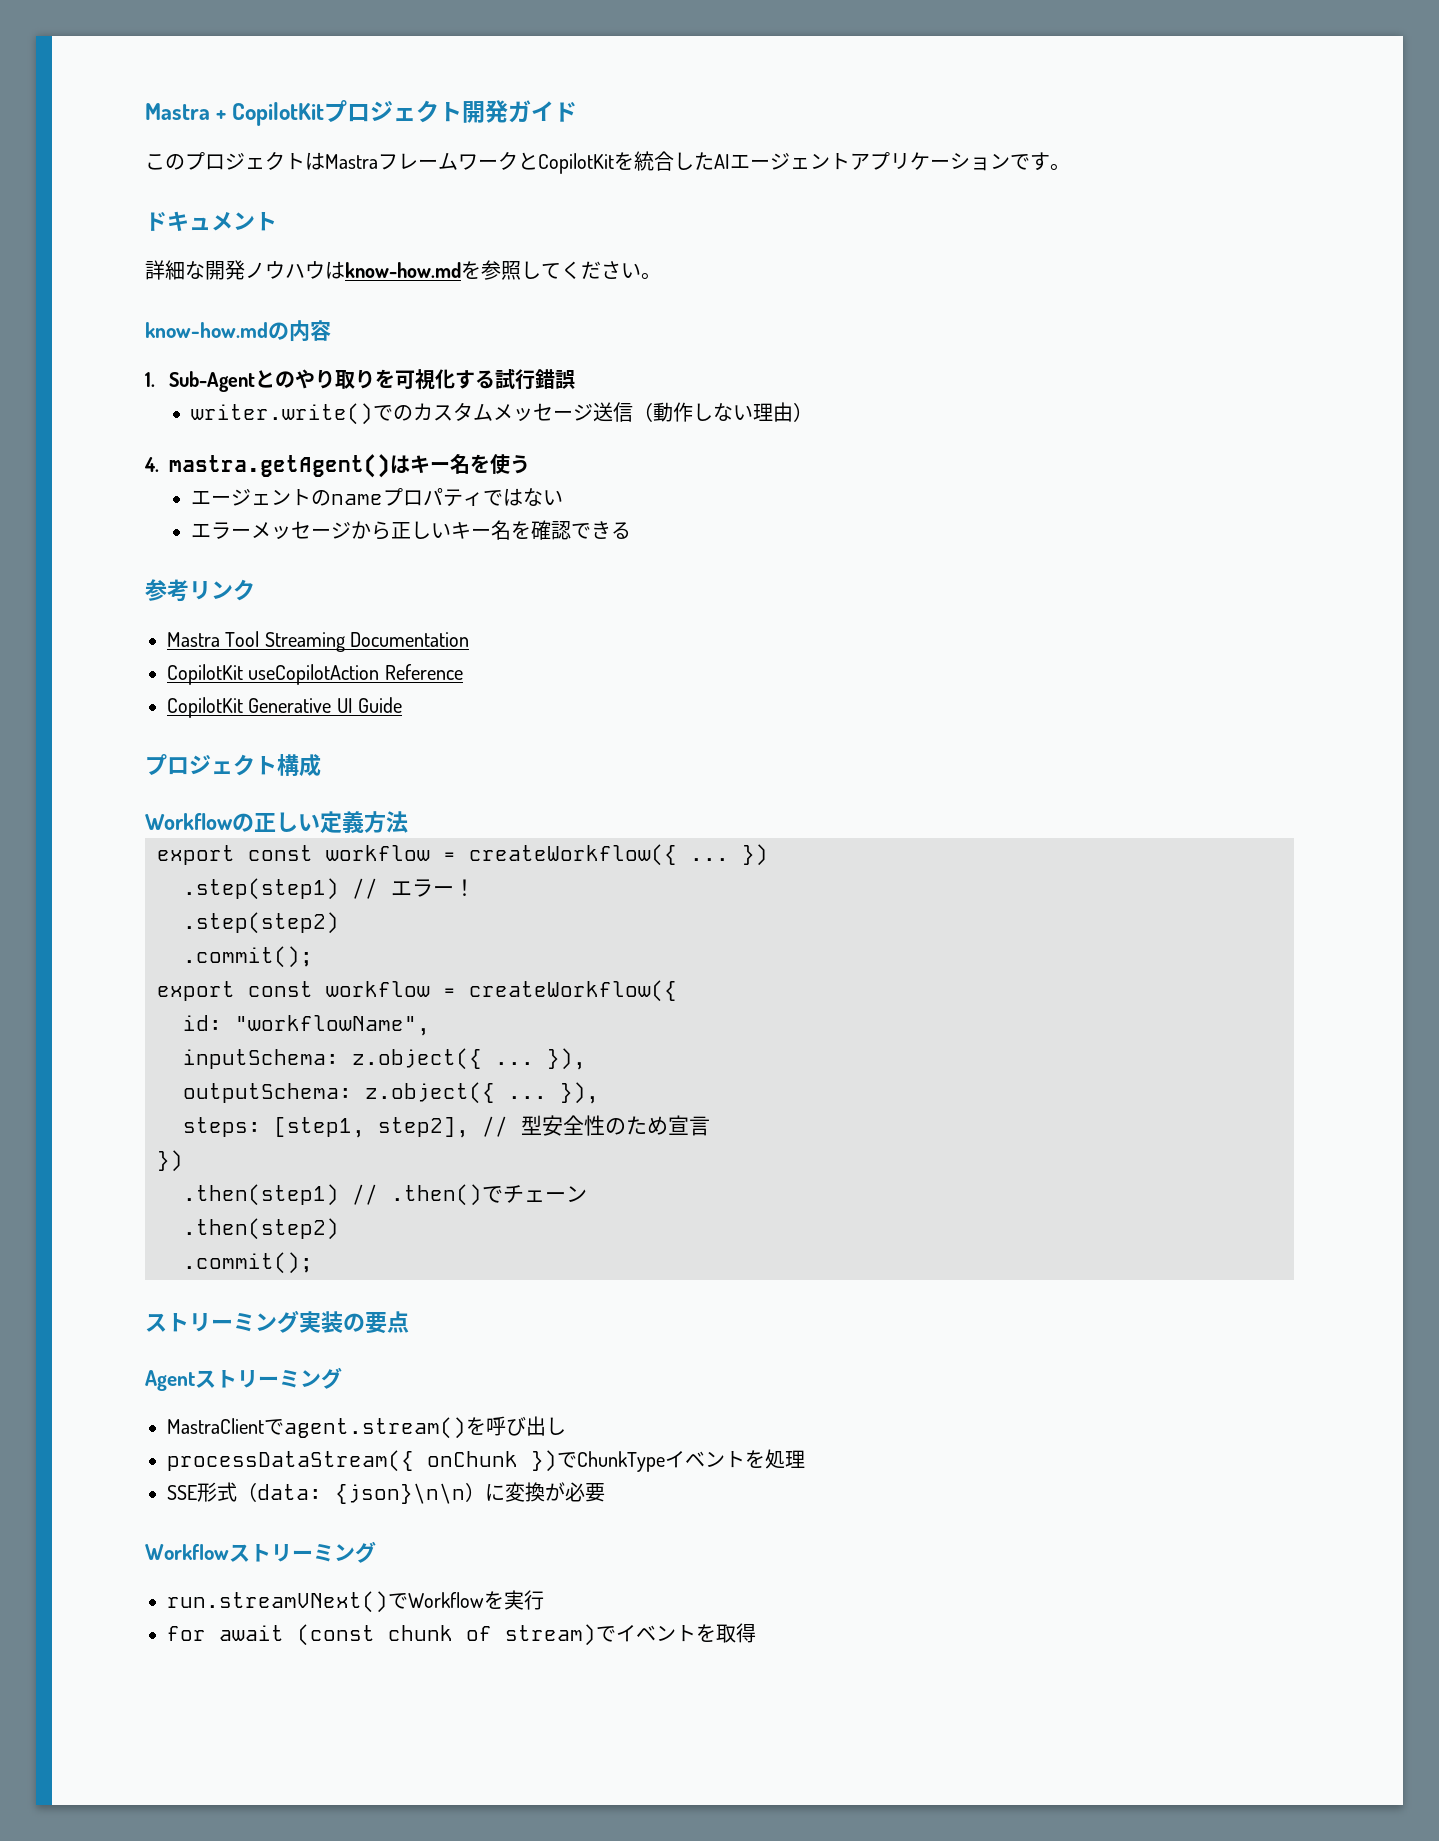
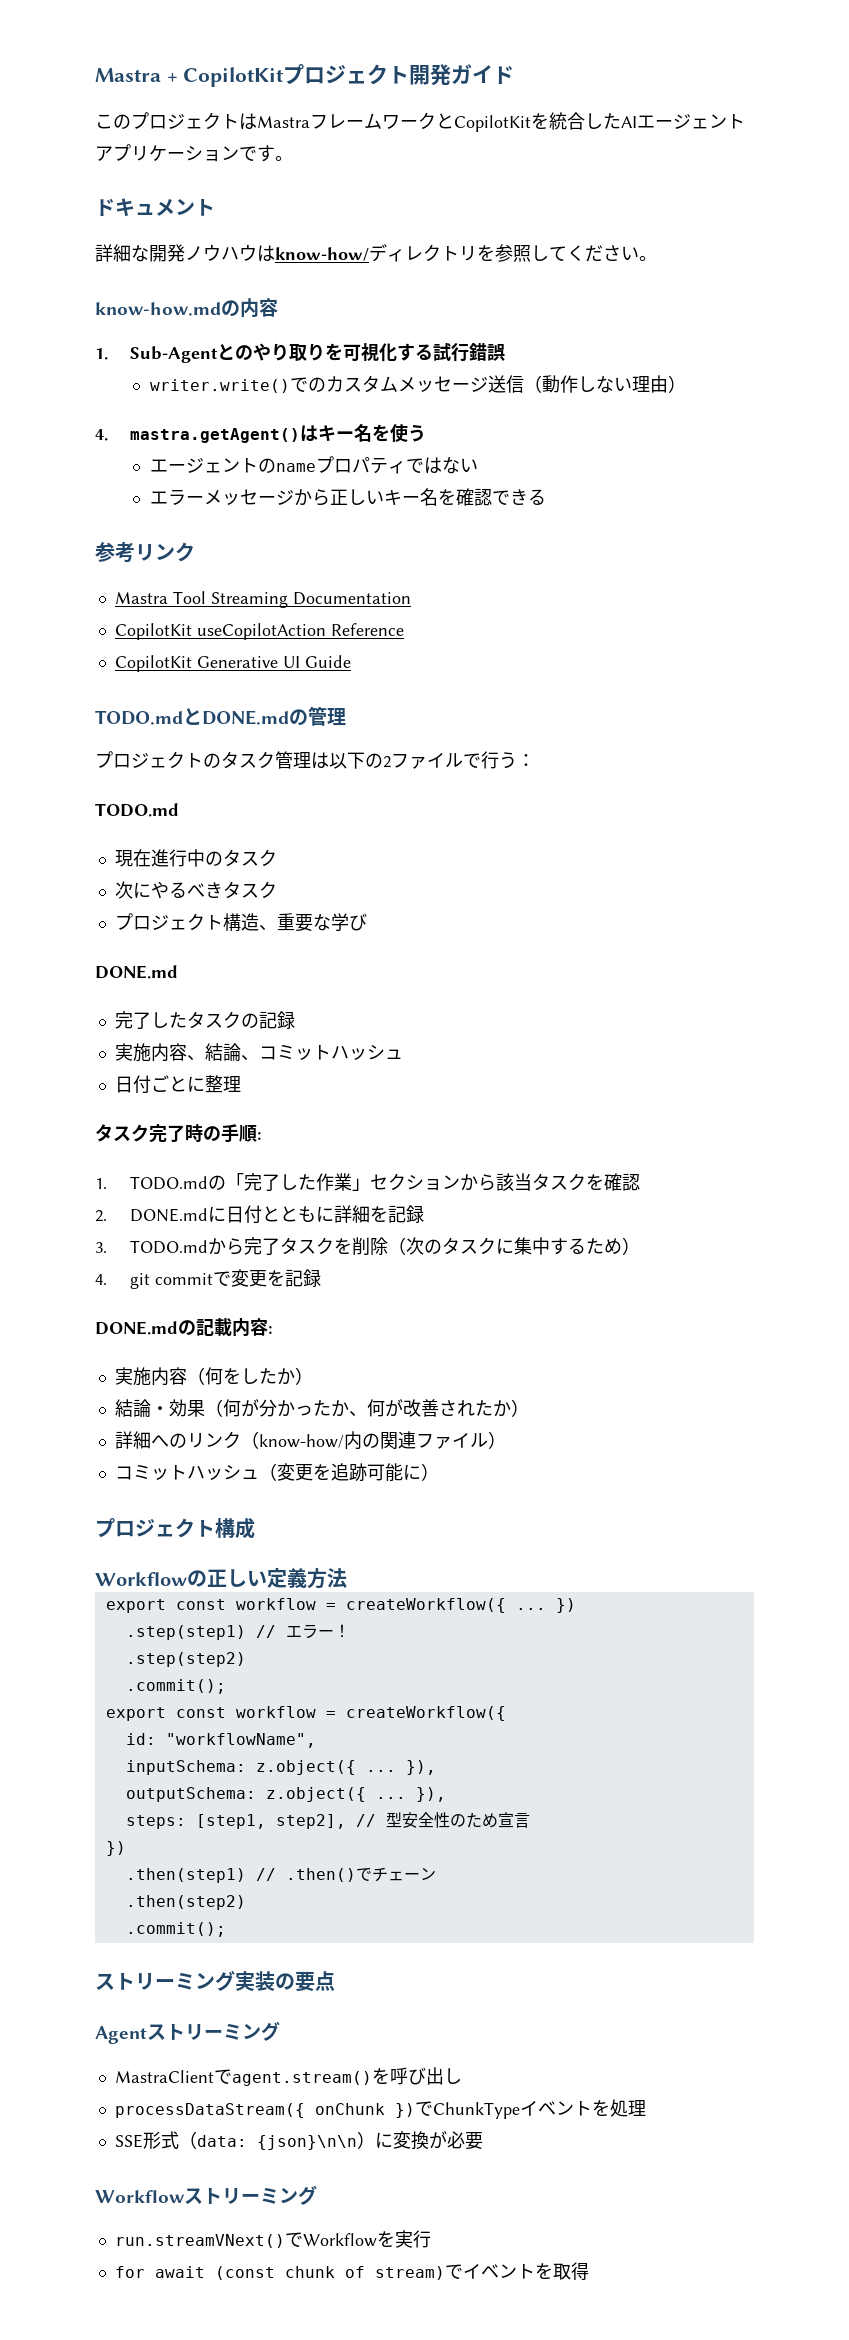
- 詳細な開発ノウハウはknow-how.mdを参照してください。
+ 詳細な開発ノウハウはknow-how/ディレクトリを参照してください。
+ TODO.mdとDONE.mdの管理
+ プロジェクトのタスク管理は以下の2ファイルで行う：
+ TODO.md
+ 現在進行中のタスク
+ 次にやるべきタスク
+ プロジェクト構造、重要な学び
+ DONE.md
+ 完了したタスクの記録
+ 実施内容、結論、コミットハッシュ
+ 日付ごとに整理
+ タスク完了時の手順:
+ 1. TODO.mdの「完了した作業」セクションから該当タスクを確認
+ 2. DONE.mdに日付とともに詳細を記録
+ 3. TODO.mdから完了タスクを削除（次のタスクに集中するため）
+ 4. git commitで変更を記録
+ DONE.mdの記載内容:
+ 実施内容（何をしたか）
+ 結論・効果（何が分かったか、何が改善されたか）
+ 詳細へのリンク（know-how/内の関連ファイル）
+ コミットハッシュ（変更を追跡可能に）

